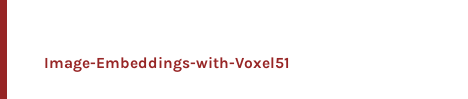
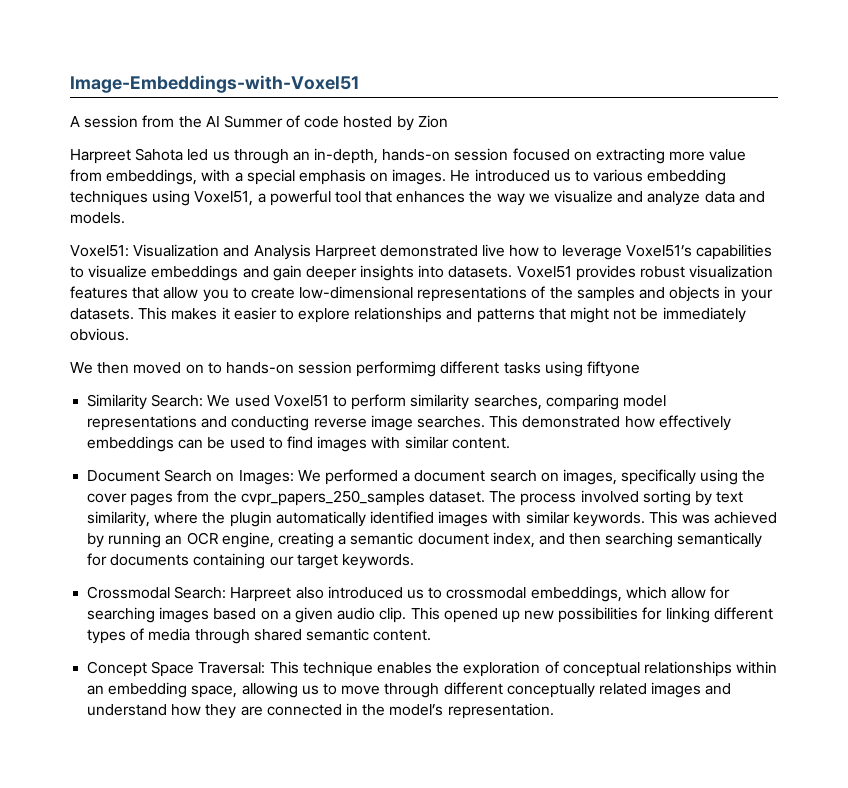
+ A session from the AI Summer of code hosted by Zion
+ Harpreet Sahota led us through an in-depth, hands-on session focused on extracting more value from embeddings, with a special emphasis on images. He introduced us to various embedding techniques using Voxel51, a powerful tool that enhances the way we visualize and analyze data and models.
+ Voxel51: Visualization and Analysis Harpreet demonstrated live how to leverage Voxel51’s capabilities to visualize embeddings and gain deeper insights into datasets. Voxel51 provides robust visualization features that allow you to create low-dimensional representations of the samples and objects in your datasets. This makes it easier to explore relationships and patterns that might not be immediately obvious.
+ We then moved on to hands-on session performimg different tasks using fiftyone
+ Similarity Search: We used Voxel51 to perform similarity searches, comparing model representations and conducting reverse image searches. This demonstrated how effectively embeddings can be used to find images with similar content.
+ Document Search on Images: We performed a document search on images, specifically using the cover pages from the cvpr_papers_250_samples dataset. The process involved sorting by text similarity, where the plugin automatically identified images with similar keywords. This was achieved by running an OCR engine, creating a semantic document index, and then searching semantically for documents containing our target keywords.
+ Crossmodal Search: Harpreet also introduced us to crossmodal embeddings, which allow for searching images based on a given audio clip. This opened up new possibilities for linking different types of media through shared semantic content.
+ Concept Space Traversal: This technique enables the exploration of conceptual relationships within an embedding space, allowing us to move through different conceptually related images and understand how they are connected in the model’s representation.

